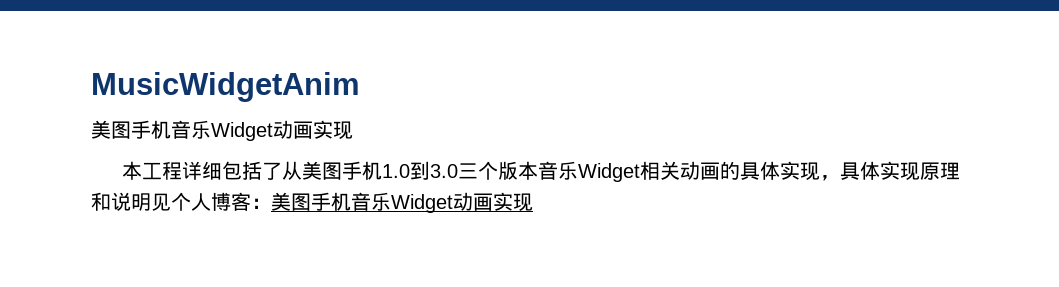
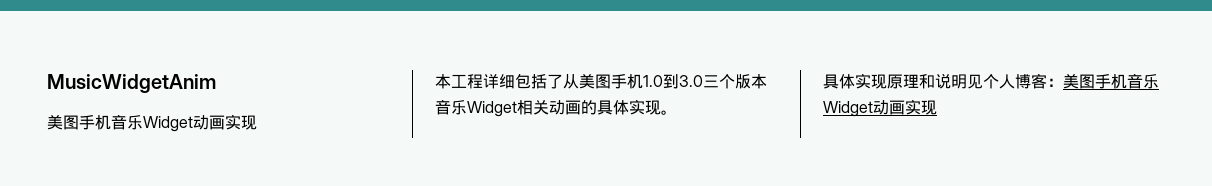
- 本工程详细包括了从美图手机1.0到3.0三个版本音乐Widget相关动画的具体实现，具体实现原理和说明见个人博客：美图手机音乐Widget动画实现
+ 本工程详细包括了从美图手机1.0到3.0三个版本音乐Widget相关动画的具体实现。
+ 具体实现原理和说明见个人博客：美图手机音乐Widget动画实现

